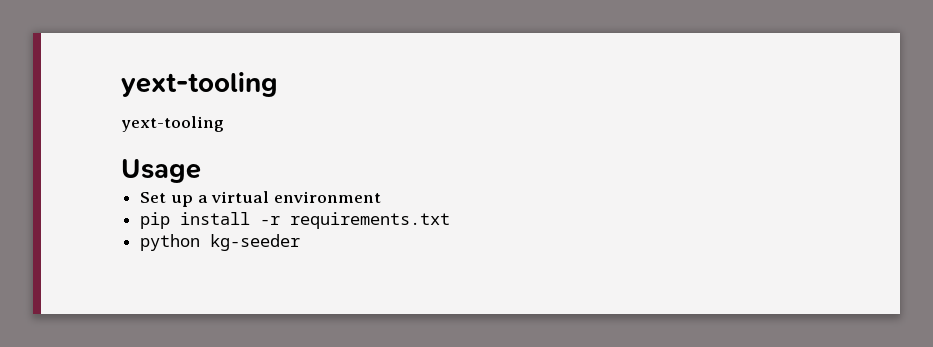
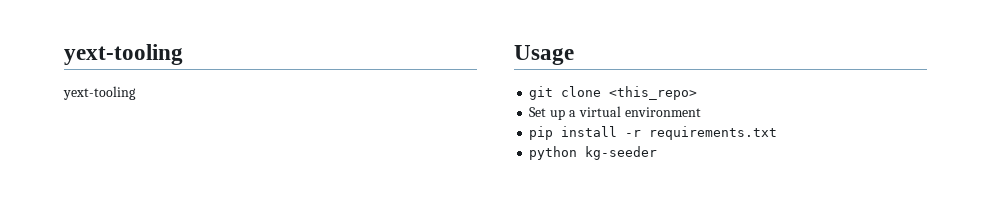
+ git clone <this_repo>

